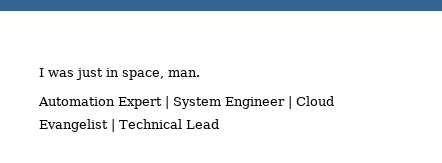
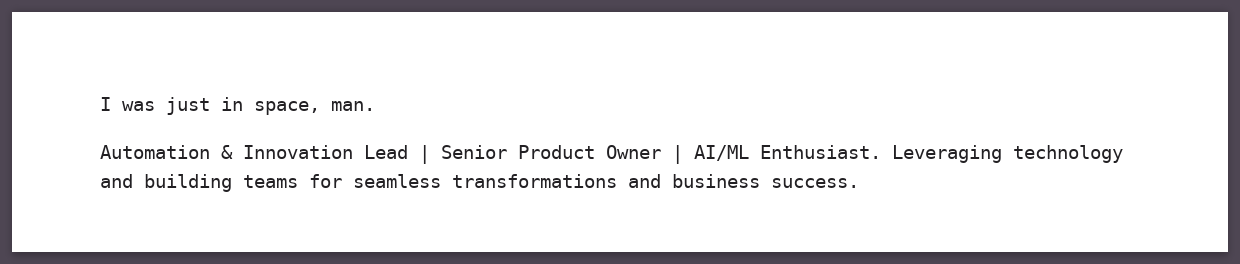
- Automation Expert | System Engineer | Cloud Evangelist | Technical Lead
+ Automation & Innovation Lead | Senior Product Owner | AI/ML Enthusiast. Leveraging technology and building teams for seamless transformations and business success.

